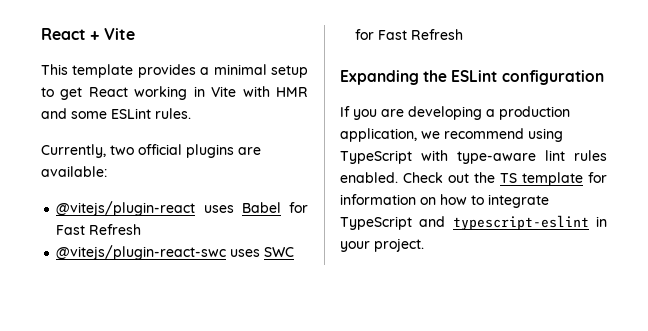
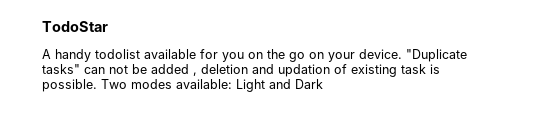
- React + Vite
- This template provides a minimal setup to get React working in Vite with HMR and some ESLint rules.
- Currently, two official plugins are available:
- @vitejs/plugin-react uses Babel for Fast Refresh
- @vitejs/plugin-react-swc uses SWC for Fast Refresh
- Expanding the ESLint configuration
- If you are developing a production application, we recommend using TypeScript with type-aware lint rules enabled. Check out the TS template for information on how to integrate TypeScript and typescript-eslint in your project.
+ TodoStar
+ A handy todolist available for you on the go on your device. "Duplicate tasks" can not be added , deletion and updation of existing task is possible. Two modes available: Light and Dark

